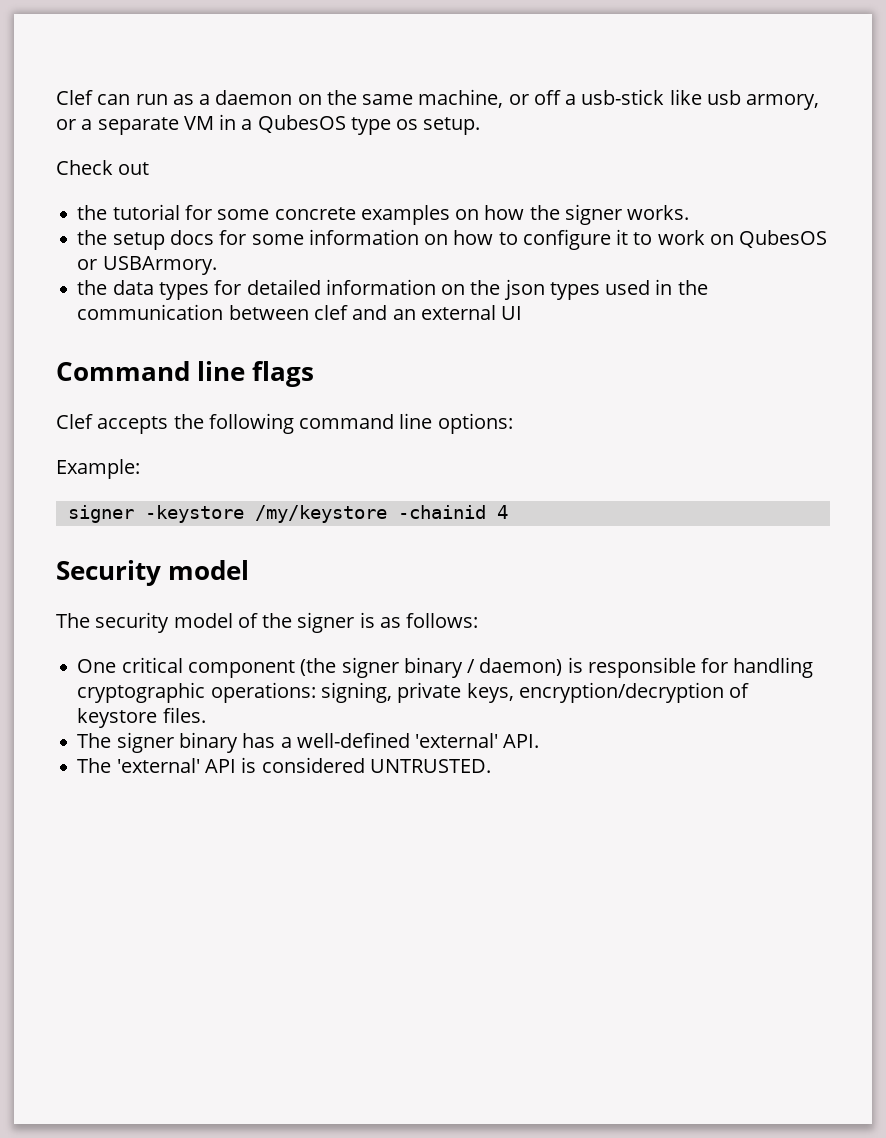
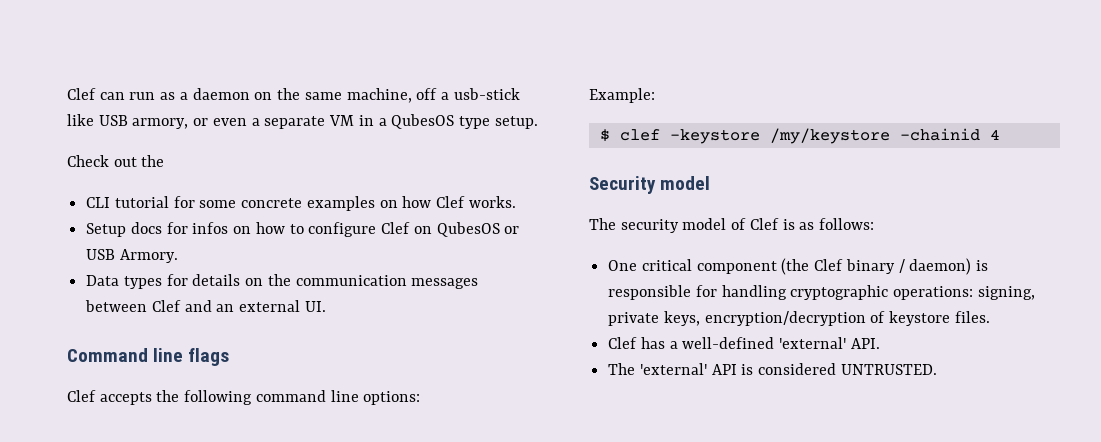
- Clef can run as a daemon on the same machine, or off a usb-stick like usb armory, or a separate VM in a QubesOS type os setup.
+ Clef can run as a daemon on the same machine, off a usb-stick like USB armory, or even a separate VM in a QubesOS type setup.
- Check out
- the tutorial for some concrete examples on how the signer works.
+ Check out the
+ CLI tutorial for some concrete examples on how Clef works.
- the setup docs for some information on how to configure it to work on QubesOS or USBArmory.
- the data types for detailed information on the json types used in the communication between clef and an external UI
+ Setup docs for infos on how to configure Clef on QubesOS or USB Armory.
+ Data types for details on the communication messages between Clef and an external UI.
- signer -keystore /my/keystore -chainid 4
+ $ clef -keystore /my/keystore -chainid 4
- The security model of the signer is as follows:
+ The security model of Clef is as follows:
- One critical component (the signer binary / daemon) is responsible for handling cryptographic operations: signing, private keys, encryption/decryption of keystore files.
+ One critical component (the Clef binary / daemon) is responsible for handling cryptographic operations: signing, private keys, encryption/decryption of keystore files.
- The signer binary has a well-defined 'external' API.
+ Clef has a well-defined 'external' API.

